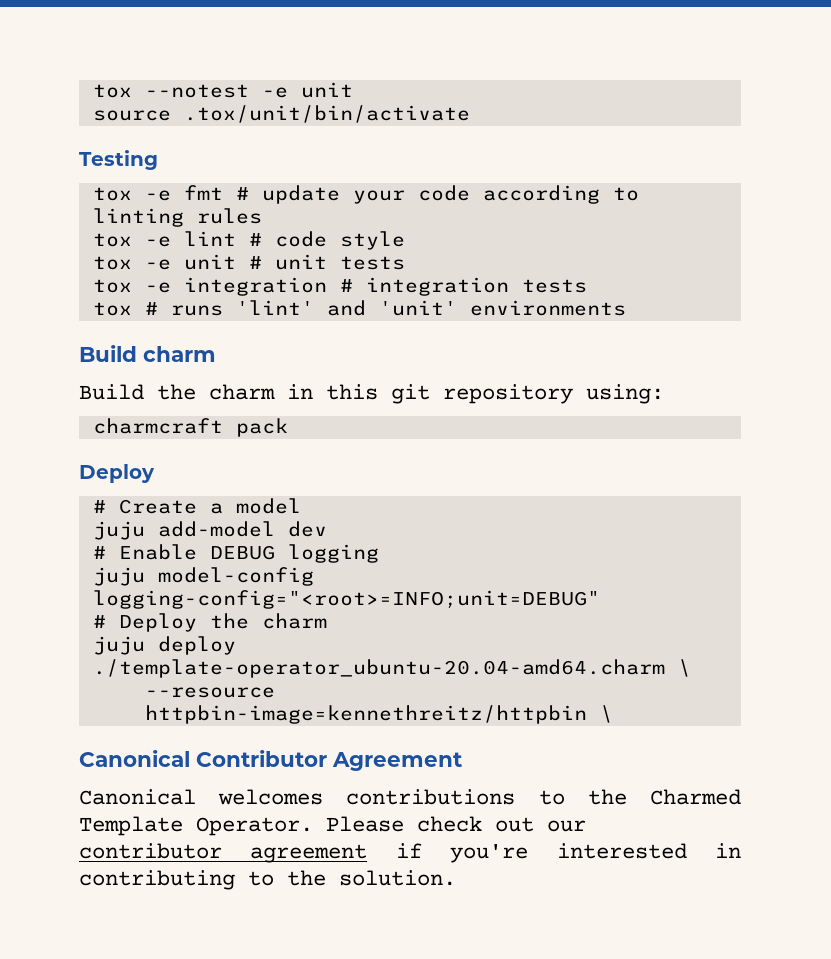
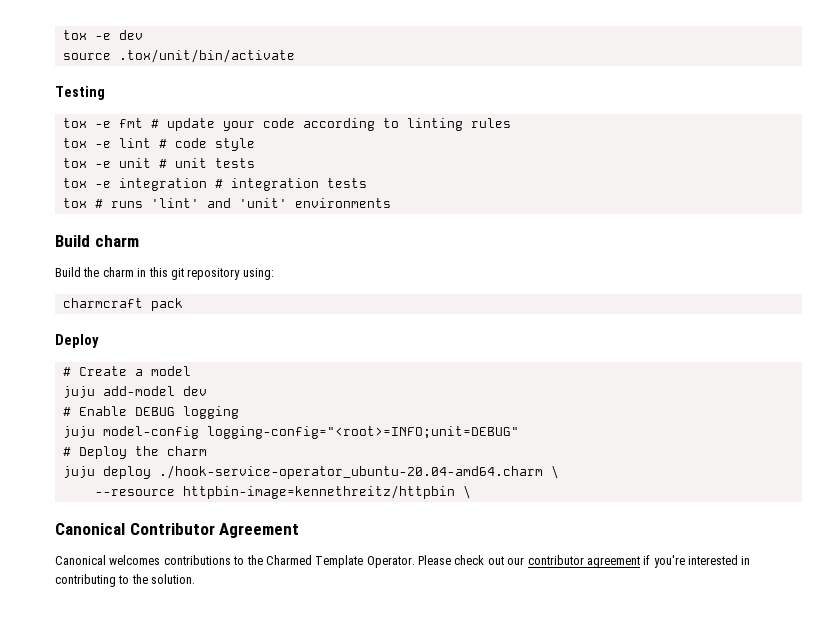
- tox --notest -e unit
+ tox -e dev
- juju deploy ./template-operator_ubuntu-20.04-amd64.charm \
+ juju deploy ./hook-service-operator_ubuntu-20.04-amd64.charm \

